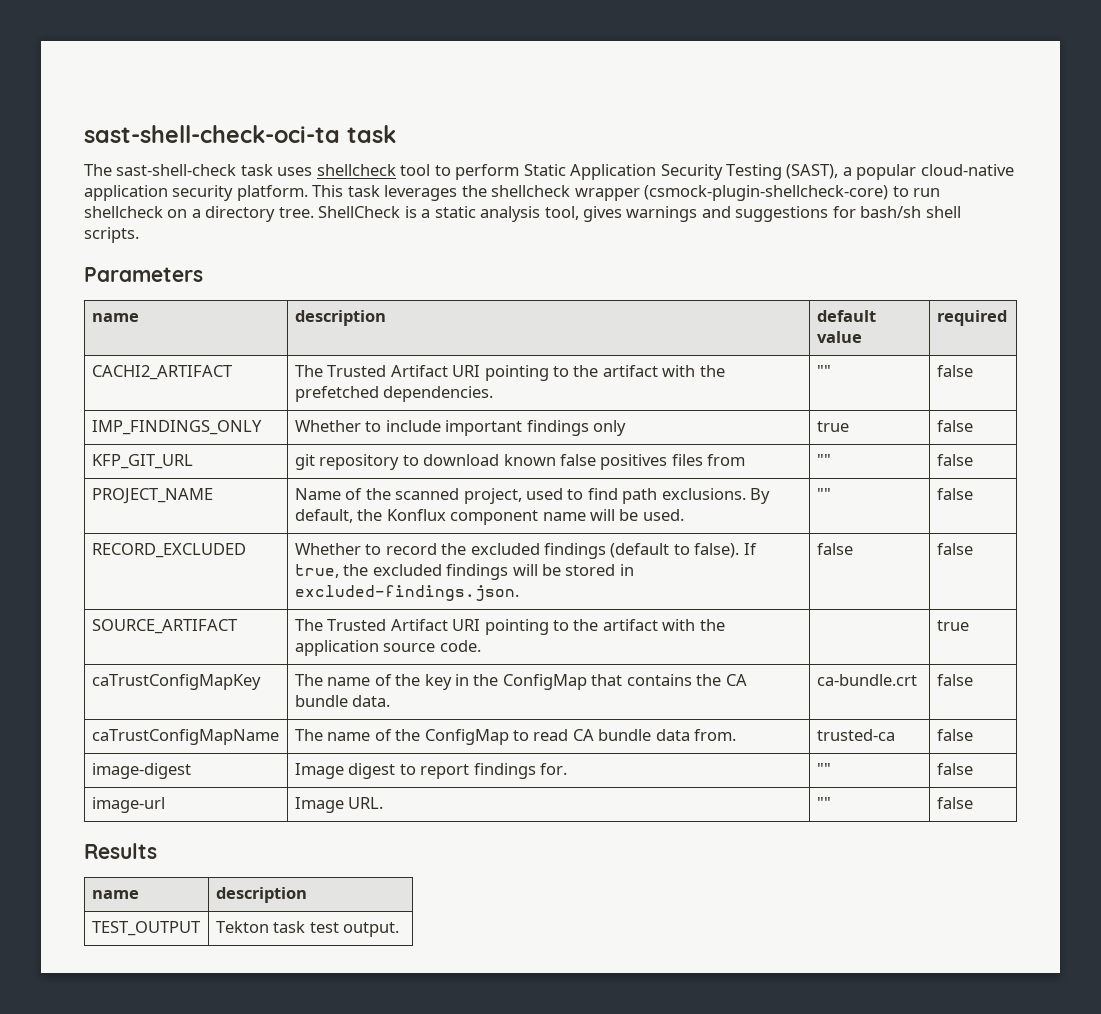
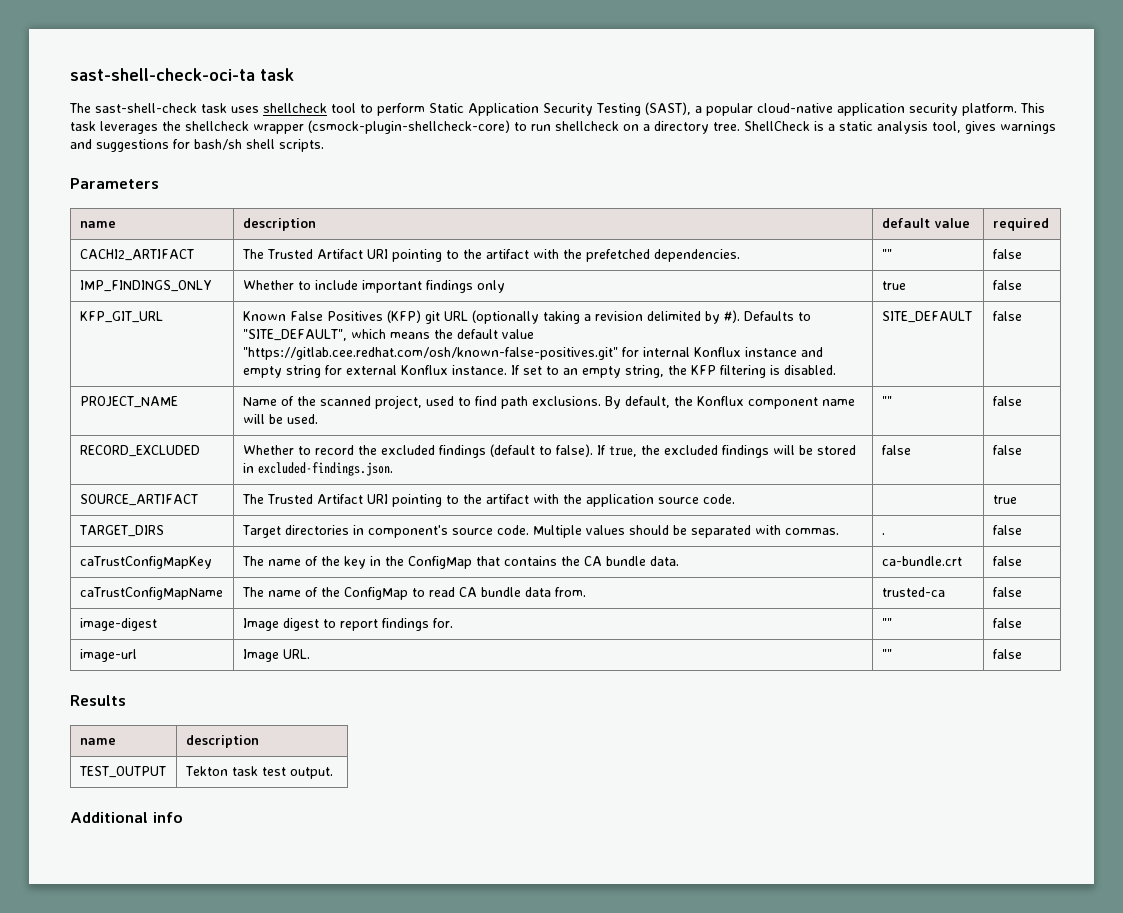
- git repository to download known false positives files from | ""
+ Known False Positives (KFP) git URL (optionally taking a revision delimited by #). Defaults to "SITE_DEFAULT", which means the default value "https://gitlab.cee.redhat.com/osh/known-false-positives.git" for internal Konflux instance and empty string for external Konflux instance. If set to an empty string, the KFP filtering is disabled. | SITE_DEFAULT
+ TARGET_DIRS | Target directories in component's source code. Multiple values should be separated with commas. | . | false
+ Additional info

